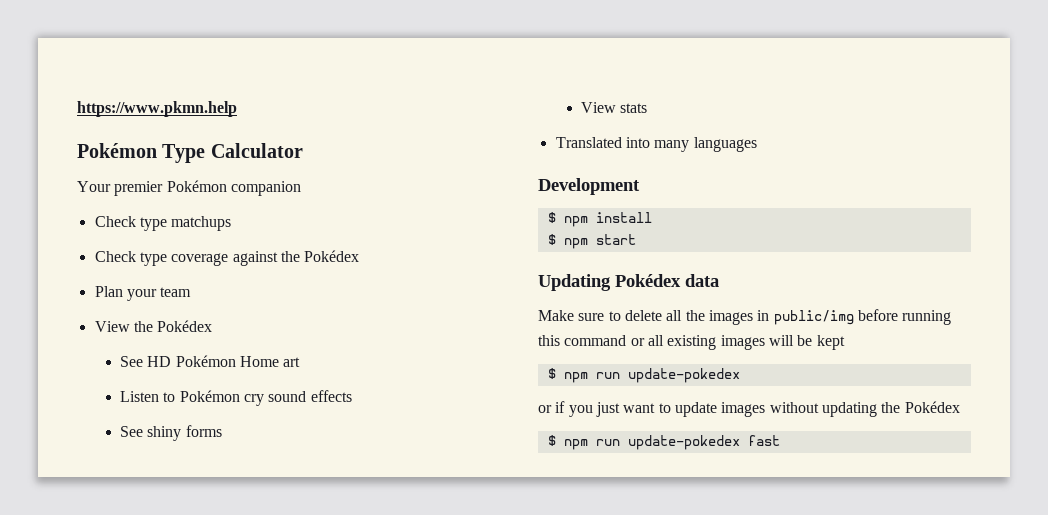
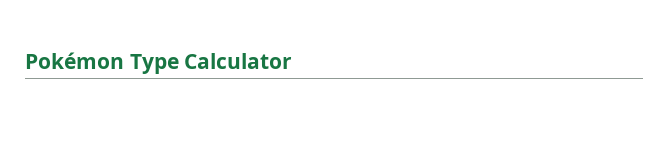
- https://www.pkmn.help
- Your premier Pokémon companion
- Check type matchups
- Check type coverage against the Pokédex
- Plan your team
- View the Pokédex
- See HD Pokémon Home art
- Listen to Pokémon cry sound effects
- See shiny forms
- View stats
- Translated into many languages
- Development
- $ npm install
- $ npm start
- Updating Pokédex data
- Make sure to delete all the images in public/img before running this command or all existing images will be kept
- $ npm run update-pokedex
- or if you just want to update images without updating the Pokédex
- $ npm run update-pokedex fast

